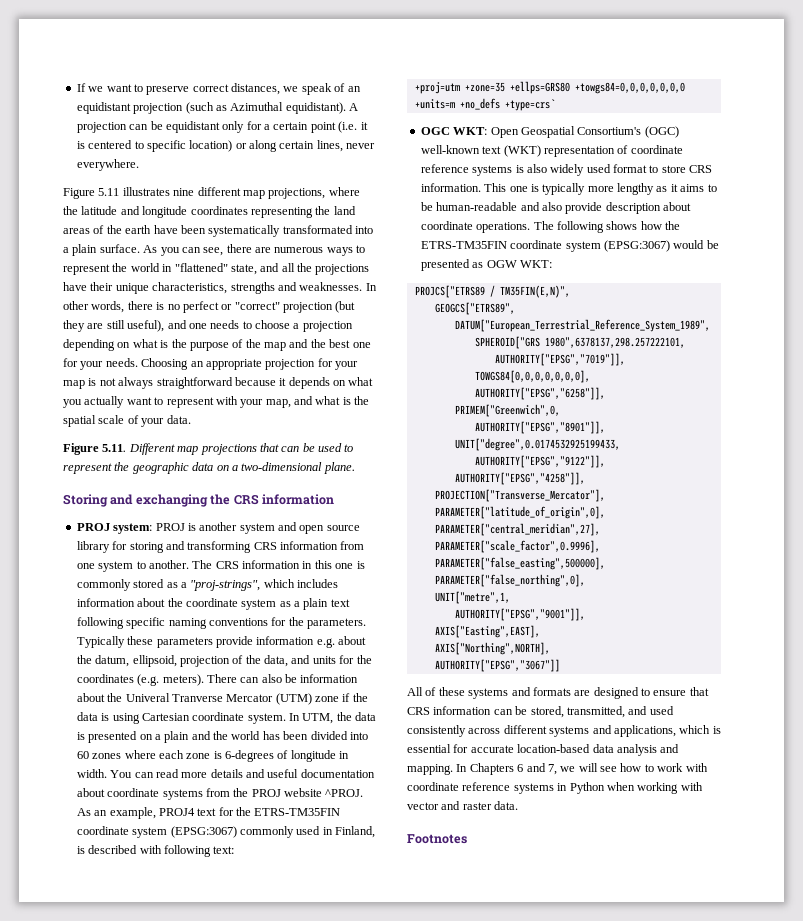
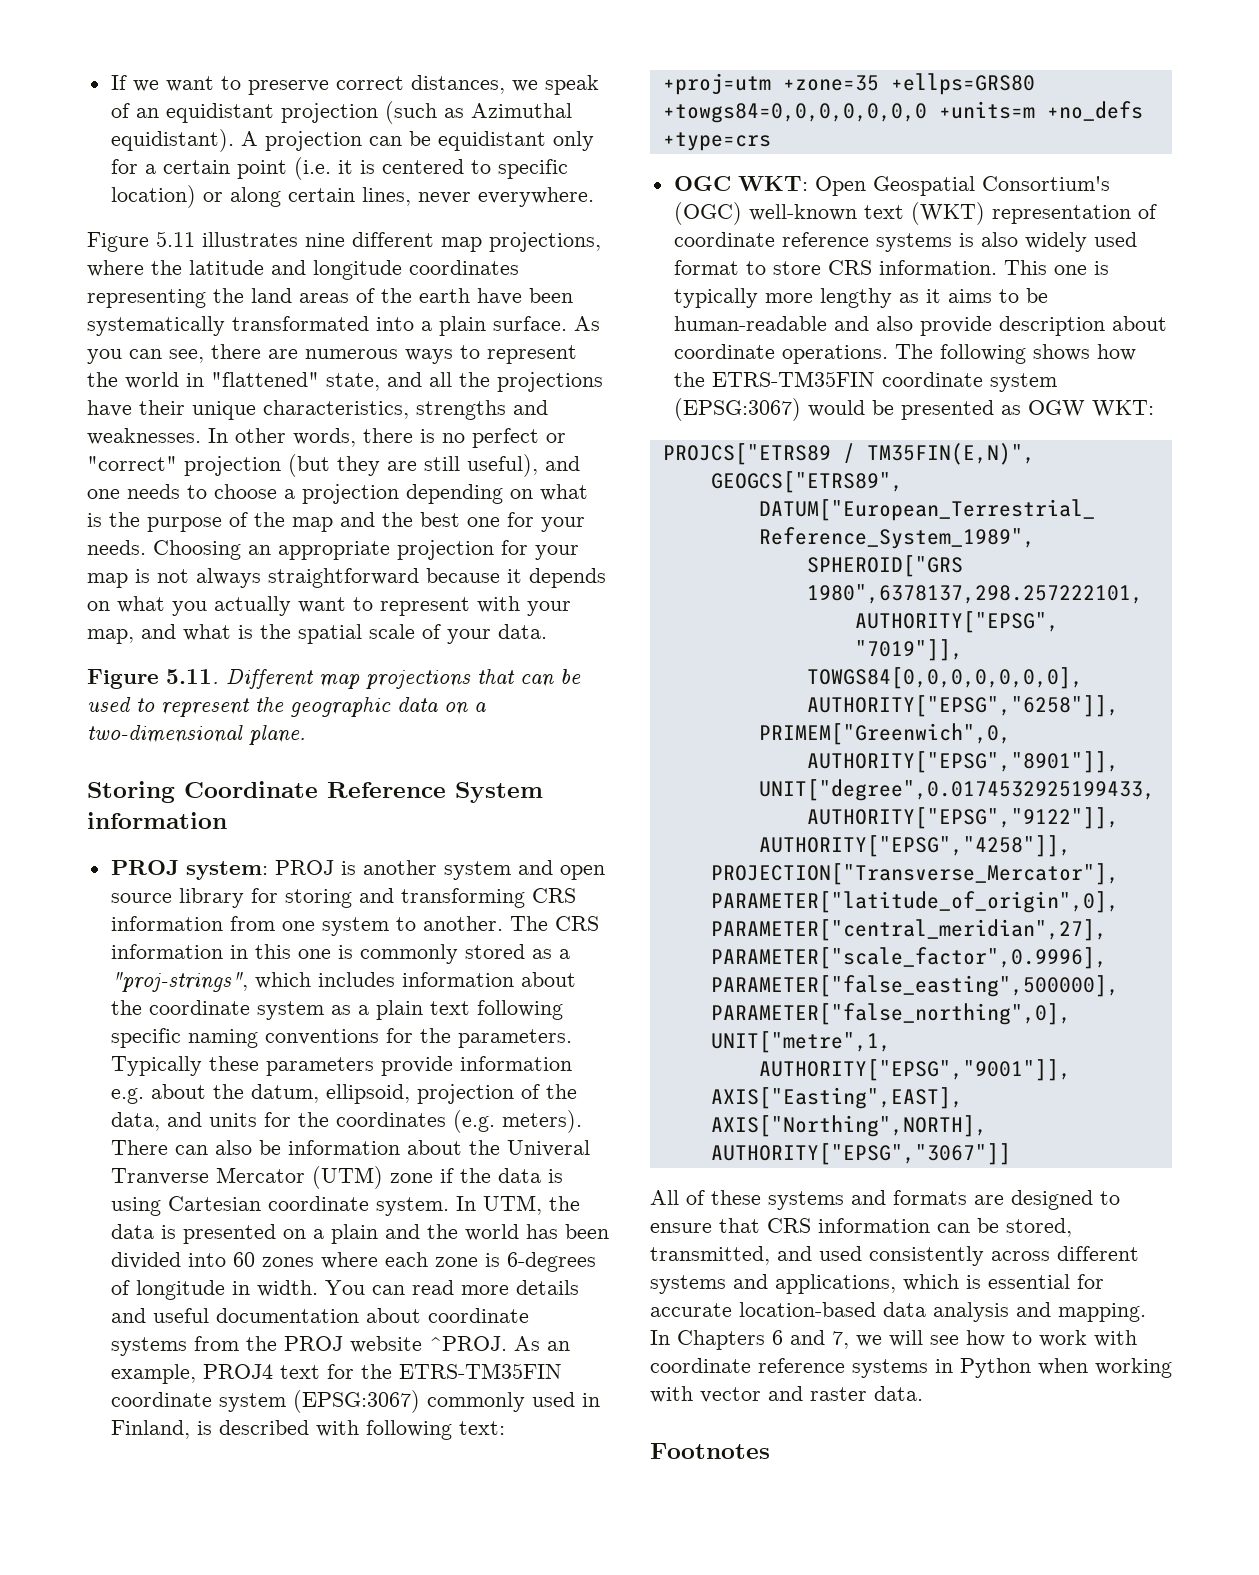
- Storing and exchanging the CRS information
+ Storing Coordinate Reference System information
- +proj=utm +zone=35 +ellps=GRS80 +towgs84=0,0,0,0,0,0,0 +units=m +no_defs +type=crs`
+ +proj=utm +zone=35 +ellps=GRS80 +towgs84=0,0,0,0,0,0,0 +units=m +no_defs +type=crs

